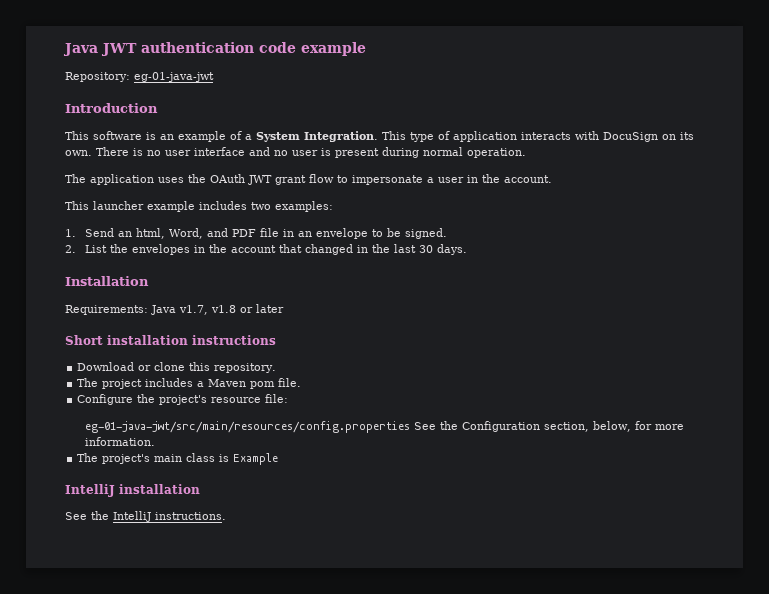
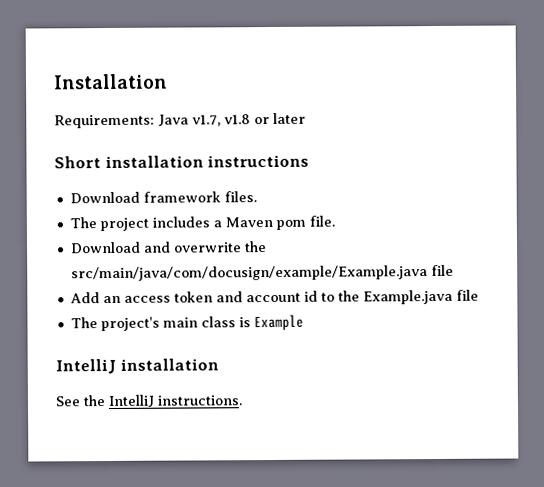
- Java JWT authentication code example
- Repository: eg-01-java-jwt
- Introduction
- This software is an example of a System Integration. This type of application interacts with DocuSign on its own. There is no user interface and no user is present during normal operation.
- The application uses the OAuth JWT grant flow to impersonate a user in the account.
- This launcher example includes two examples:
- 1. Send an html, Word, and PDF file in an envelope to be signed.
- 2. List the envelopes in the account that changed in the last 30 days.
- Download or clone this repository.
+ Download framework files.
- Configure the project's resource file:
- eg-01-java-jwt/src/main/resources/config.properties See the Configuration section, below, for more information.
+ Download and overwrite the src/main/java/com/docusign/example/Example.java file
+ Add an access token and account id to the Example.java file

